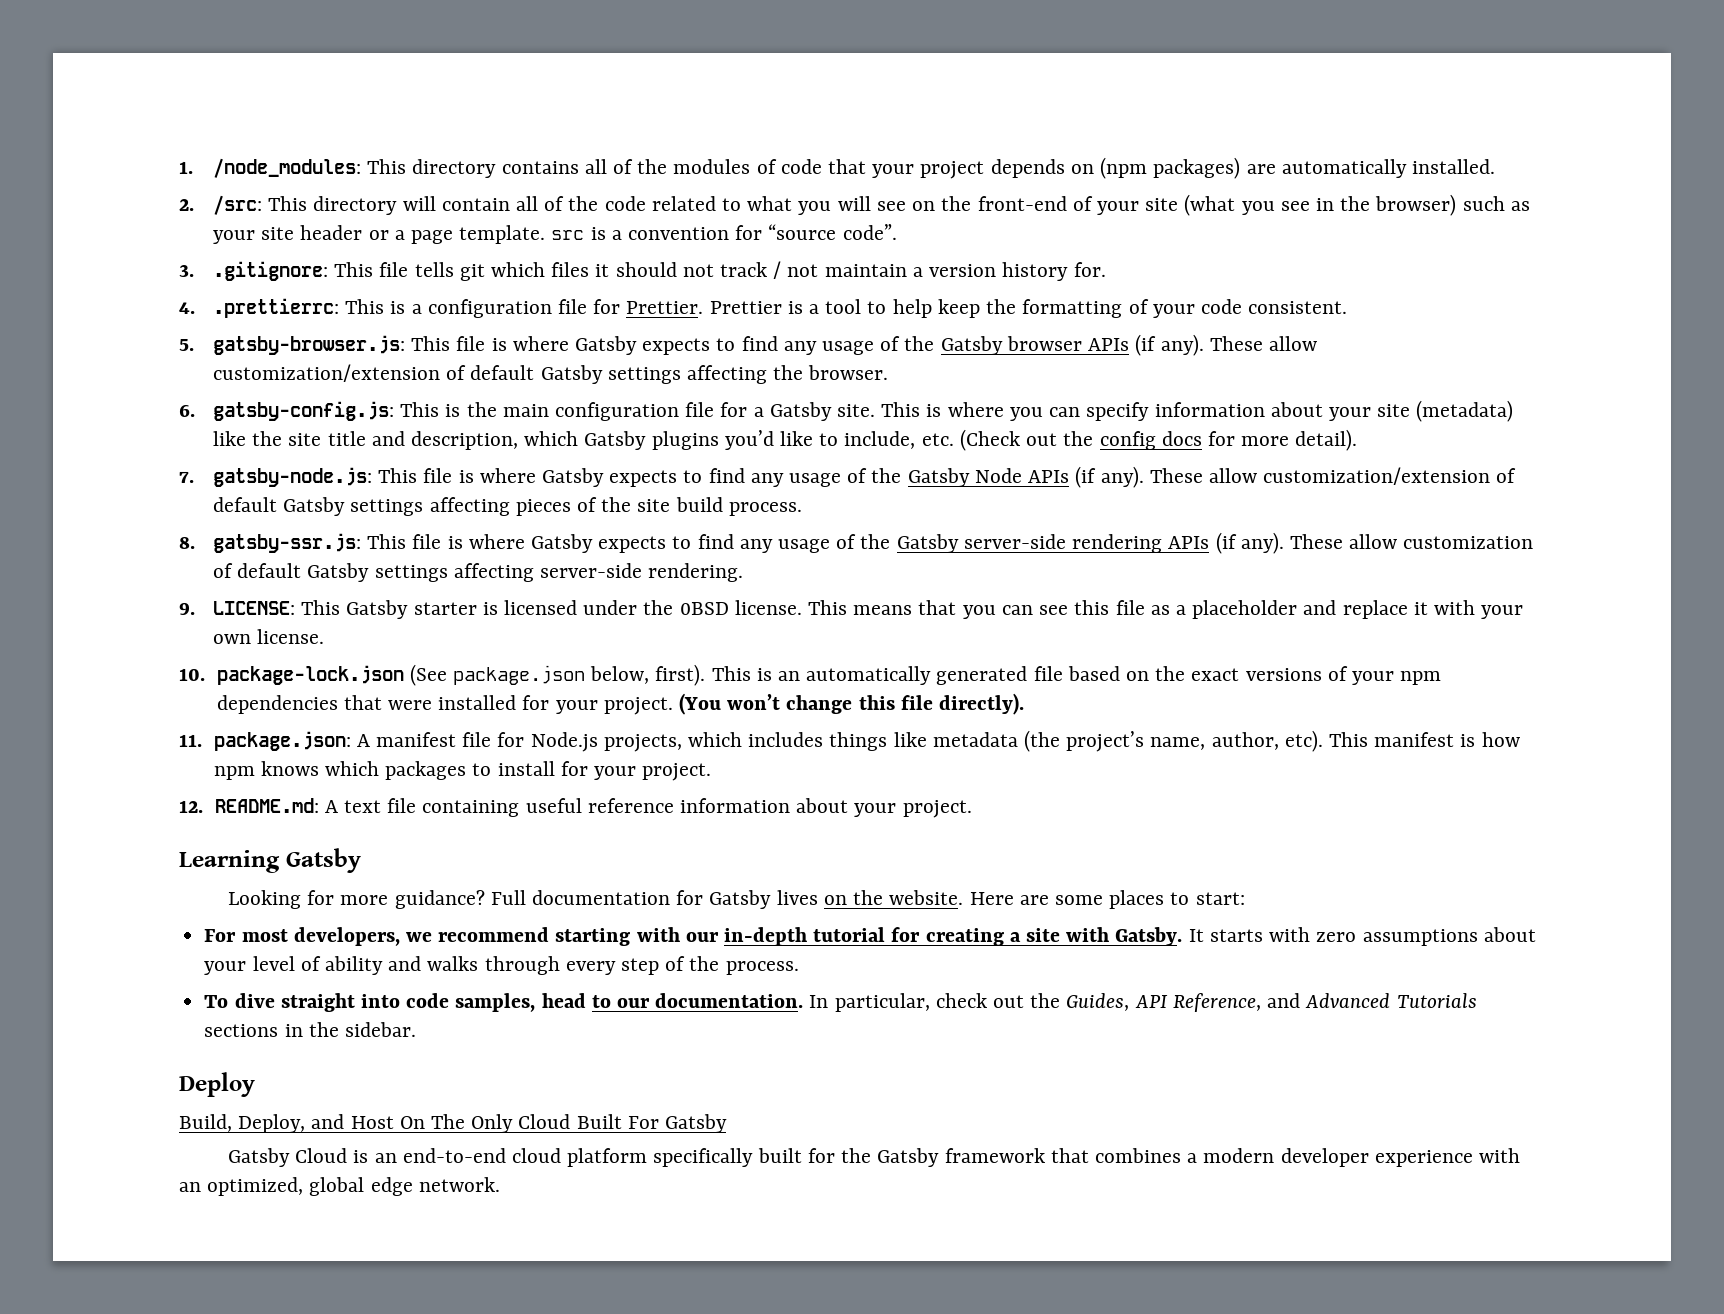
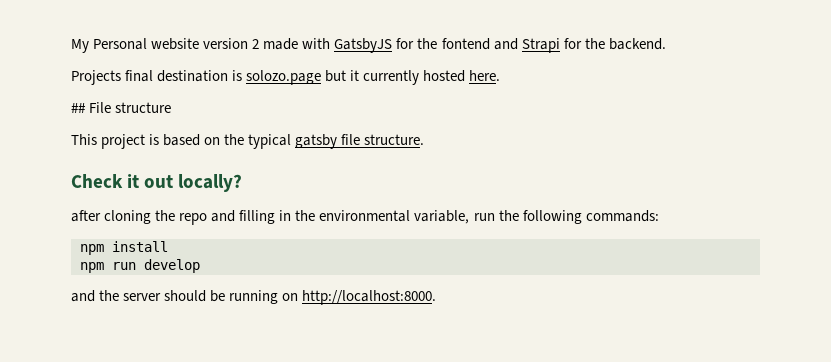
- 1. /node_modules: This directory contains all of the modules of code that your project depends on (npm packages) are automatically installed.
- 2. /src: This directory will contain all of the code related to what you will see on the front-end of your site (what you see in the browser) such as your site header or a page template. src is a convention for “source code”.
- 3. .gitignore: This file tells git which files it should not track / not maintain a version history for.
- 4. .prettierrc: This is a configuration file for Prettier. Prettier is a tool to help keep the formatting of your code consistent.
- 5. gatsby-browser.js: This file is where Gatsby expects to find any usage of the Gatsby browser APIs (if any). These allow customization/extension of default Gatsby settings affecting the browser.
- 6. gatsby-config.js: This is the main configuration file for a Gatsby site. This is where you can specify information about your site (metadata) like the site title and description, which Gatsby plugins you’d like to include, etc. (Check out the config docs for more detail).
- 7. gatsby-node.js: This file is where Gatsby expects to find any usage of the Gatsby Node APIs (if any). These allow customization/extension of default Gatsby settings affecting pieces of the site build process.
- 8. gatsby-ssr.js: This file is where Gatsby expects to find any usage of the Gatsby server-side rendering APIs (if any). These allow customization of default Gatsby settings affecting server-side rendering.
- 9. LICENSE: This Gatsby starter is licensed under the 0BSD license. This means that you can see this file as a placeholder and replace it with your own license.
- 10. package-lock.json (See package.json below, first). This is an automatically generated file based on the exact versions of your npm dependencies that were installed for your project. (You won’t change this file directly).
- 11. package.json: A manifest file for Node.js projects, which includes things like metadata (the project’s name, author, etc). This manifest is how npm knows which packages to install for your project.
- 12. README.md: A text file containing useful reference information about your project.
- Learning Gatsby
- Looking for more guidance? Full documentation for Gatsby lives on the website. Here are some places to start:
- For most developers, we recommend starting with our in-depth tutorial for creating a site with Gatsby. It starts with zero assumptions about your level of ability and walks through every step of the process.
- To dive straight into code samples, head to our documentation. In particular, check out the Guides, API Reference, and Advanced Tutorials sections in the sidebar.
- Deploy
- Build, Deploy, and Host On The Only Cloud Built For Gatsby
- Gatsby Cloud is an end-to-end cloud platform specifically built for the Gatsby framework that combines a modern developer experience with an optimized, global edge network.
+ My Personal website version 2 made with GatsbyJS for the fontend and Strapi for the backend.
+ Projects final destination is solozo.page but it currently hosted here.
+ ## File structure
+ This project is based on the typical gatsby file structure.
+ Check it out locally?
+ after cloning the repo and filling in the environmental variable, run the following commands:
+ npm install
+ npm run develop
+ and the server should be running on http://localhost:8000.

